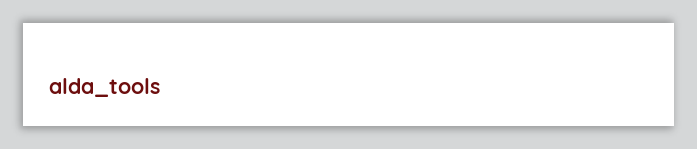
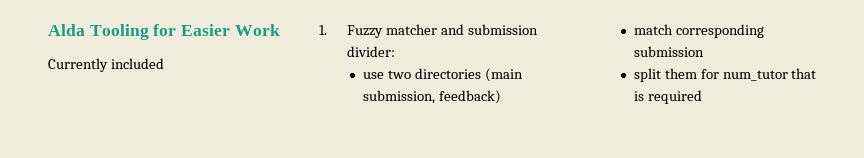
- alda_tools
+ Alda Tooling for Easier Work
+ Currently included
+ 1. Fuzzy matcher and submission divider:
+ use two directories (main submission, feedback)
+ match corresponding submission
+ split them for num_tutor that is required

